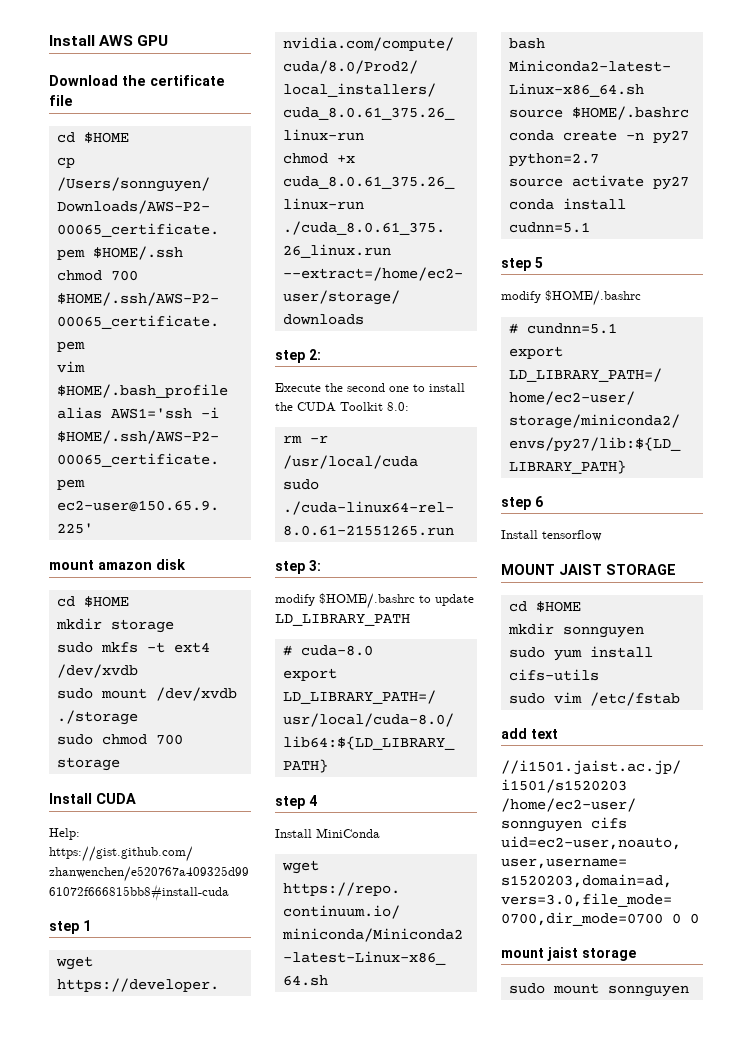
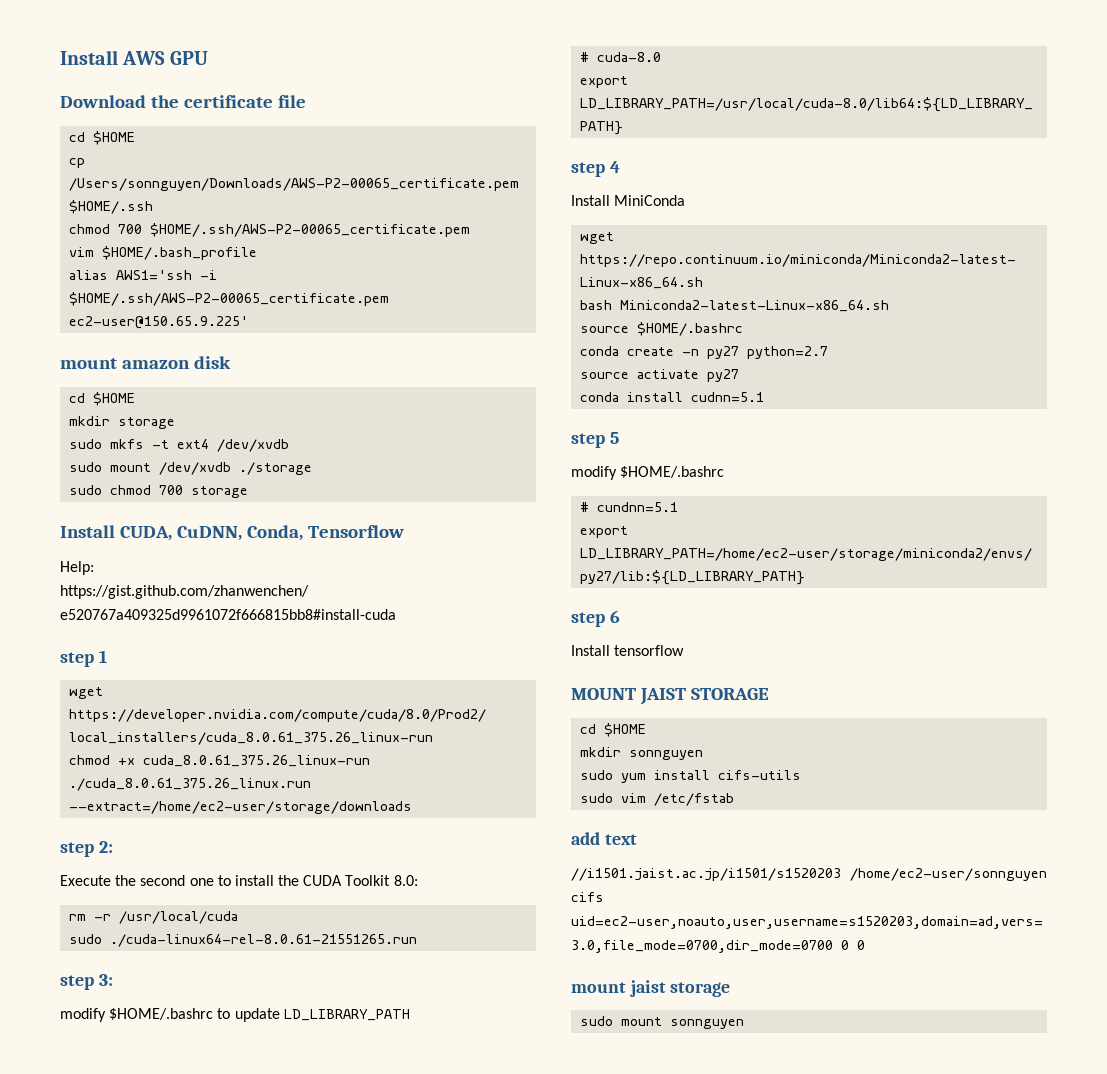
- Install CUDA
+ Install CUDA, CuDNN, Conda, Tensorflow

